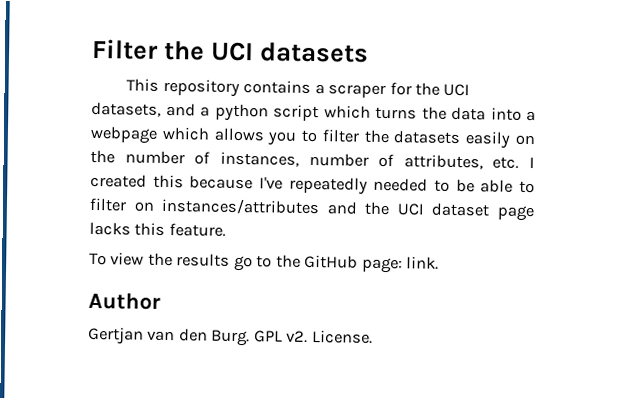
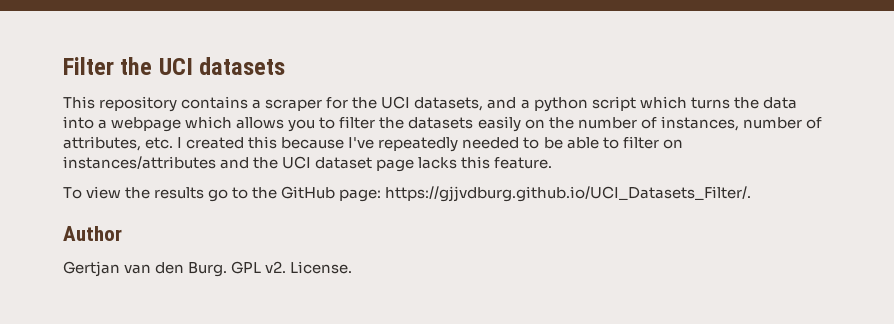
- To view the results go to the GitHub page: link.
+ To view the results go to the GitHub page: https://gjjvdburg.github.io/UCI_Datasets_Filter/.

